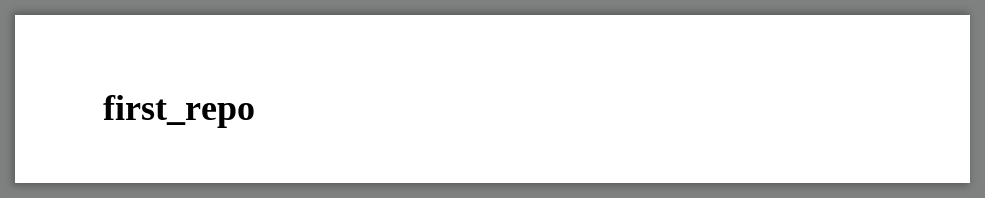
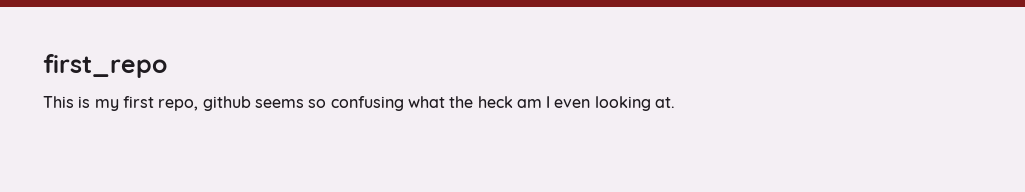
+ This is my first repo, github seems so confusing what the heck am I even looking at.

